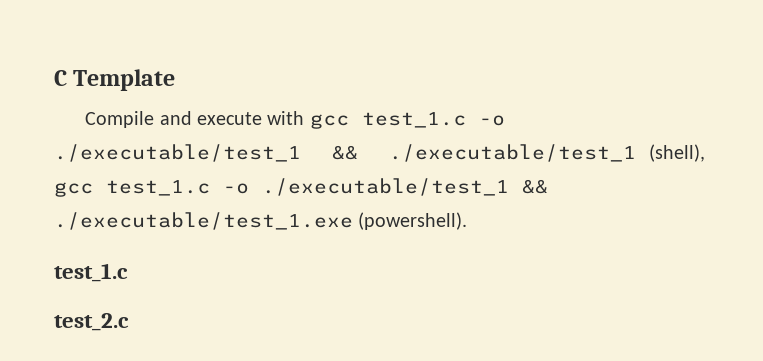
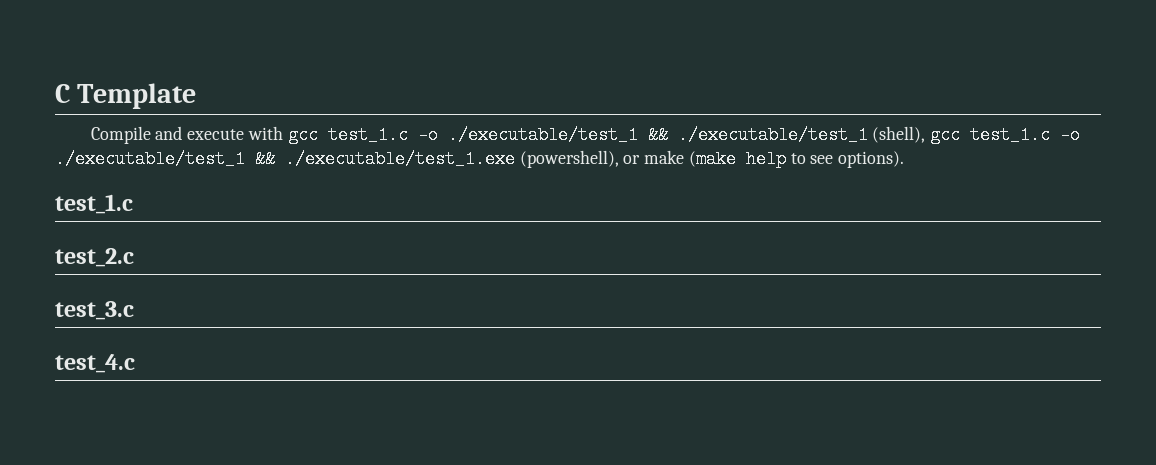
- Compile and execute with gcc test_1.c -o ./executable/test_1 && ./executable/test_1 (shell), gcc test_1.c -o ./executable/test_1 && ./executable/test_1.exe (powershell).
+ Compile and execute with gcc test_1.c -o ./executable/test_1 && ./executable/test_1 (shell), gcc test_1.c -o ./executable/test_1 && ./executable/test_1.exe (powershell), or make (make help to see options).
+ test_3.c
+ test_4.c

